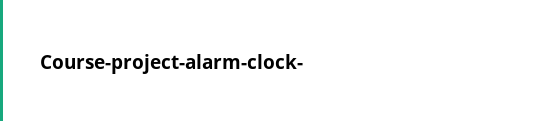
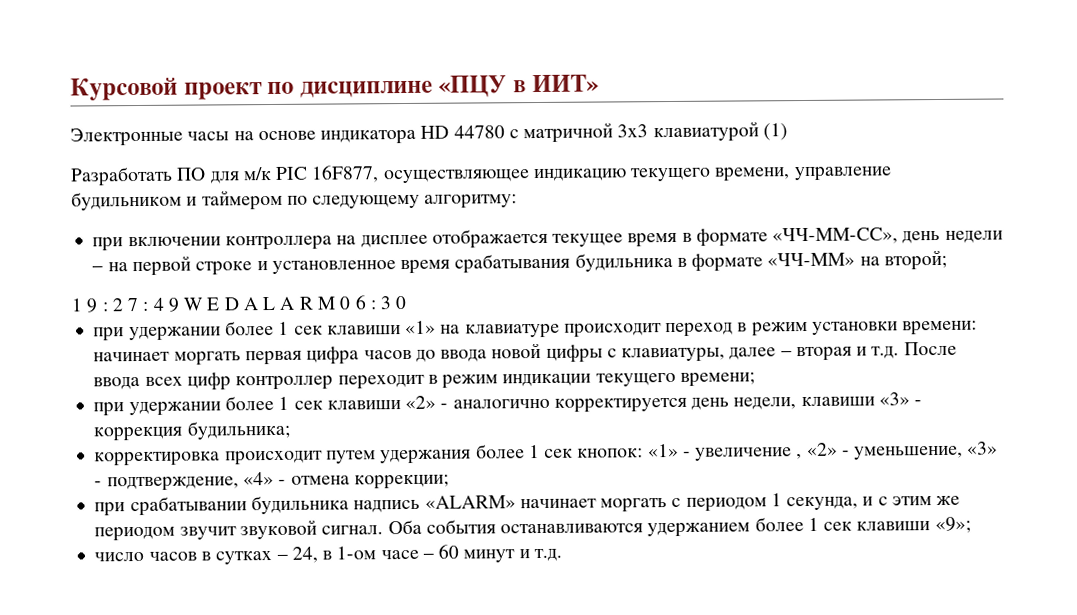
- Course-project-alarm-clock-
+ Курсовой проект по дисциплине «ПЦУ в ИИТ»
+ Электронные часы на основе индикатора HD 44780 с матричной 3х3 клавиатурой (1)
+ Разработать ПО для м/к PIC 16F877, осуществляющее индикацию текущего времени, управление будильником и таймером по следующему алгоритму:
+ при включении контроллера на дисплее отображается текущее время в формате «ЧЧ-ММ-СС», день недели – на первой строке и установленное время срабатывания будильника в формате «ЧЧ-ММ» на второй;
+ 1 9 : 2 7 : 4 9 W E D A L A R M 0 6 : 3 0
+ при удержании более 1 сек клавиши «1» на клавиатуре происходит переход в режим установки времени: начинает моргать первая цифра часов до ввода новой цифры с клавиатуры, далее – вторая и т.д. После ввода всех цифр контроллер переходит в режим индикации текущего времени;
+ при удержании более 1 сек клавиши «2» - аналогично корректируется день недели, клавиши «3» - коррекция будильника;
+ корректировка происходит путем удержания более 1 сек кнопок: «1» - увеличение , «2» - уменьшение, «3» - подтверждение, «4» - отмена коррекции;
+ при срабатывании будильника надпись «ALARM» начинает моргать с периодом 1 секунда, и с этим же периодом звучит звуковой сигнал. Оба события останавливаются удержанием более 1 сек клавиши «9»;
+ число часов в сутках – 24, в 1-ом часе – 60 минут и т.д.

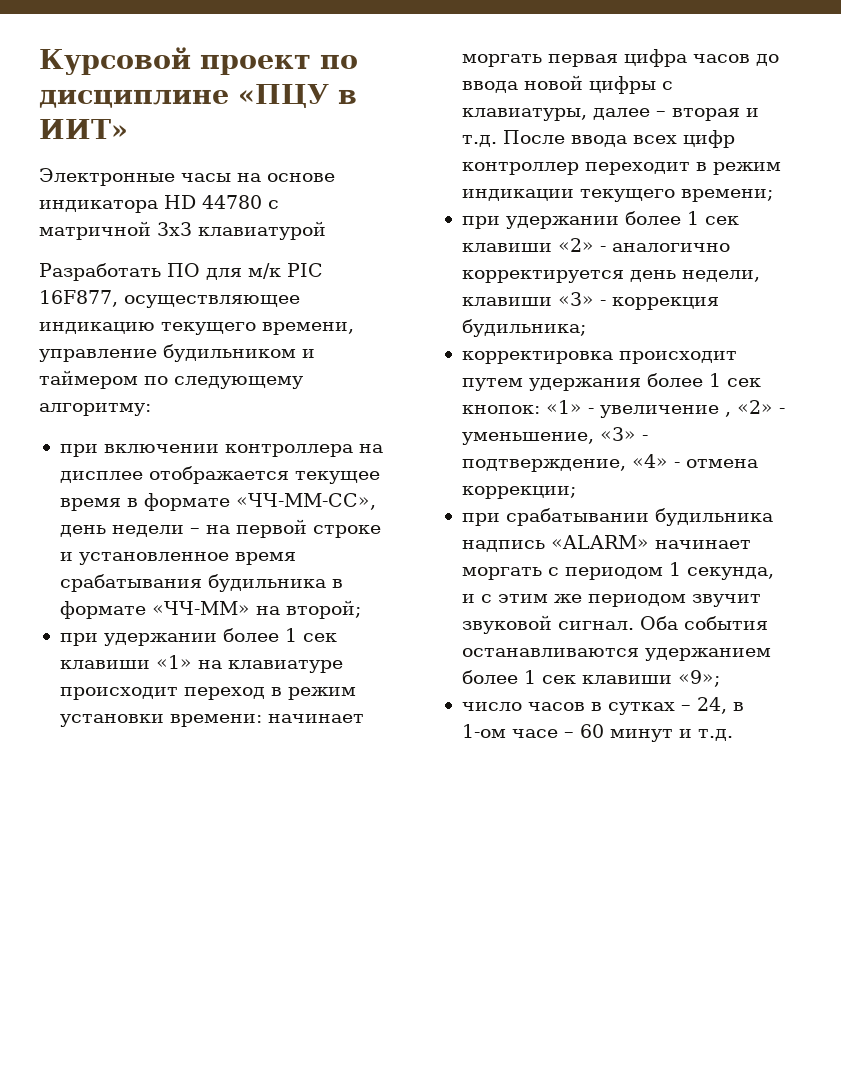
- Электронные часы на основе индикатора HD 44780 с матричной 3х3 клавиатурой (1)
+ Электронные часы на основе индикатора HD 44780 с матричной 3х3 клавиатурой
- 1 9 : 2 7 : 4 9 W E D A L A R M 0 6 : 3 0

